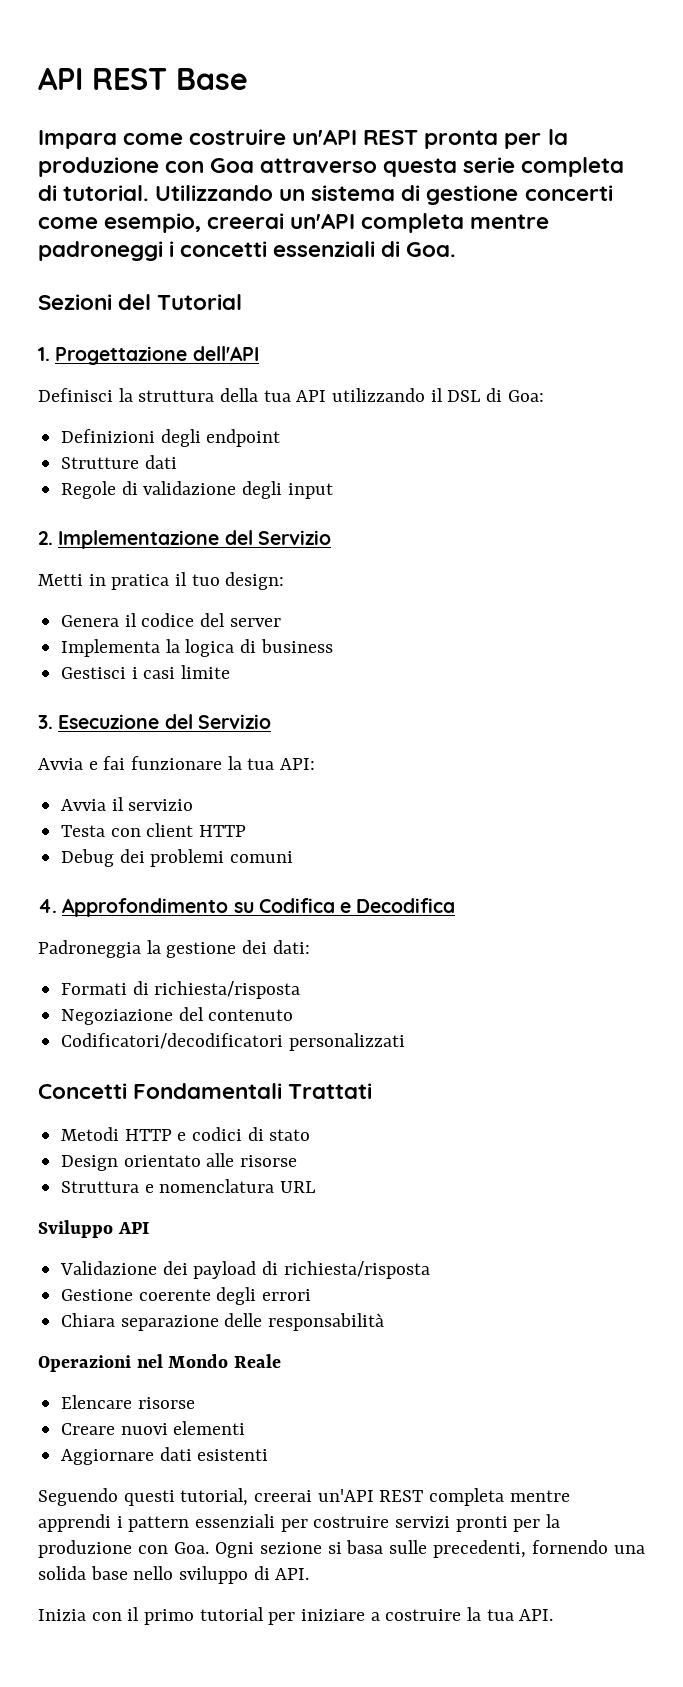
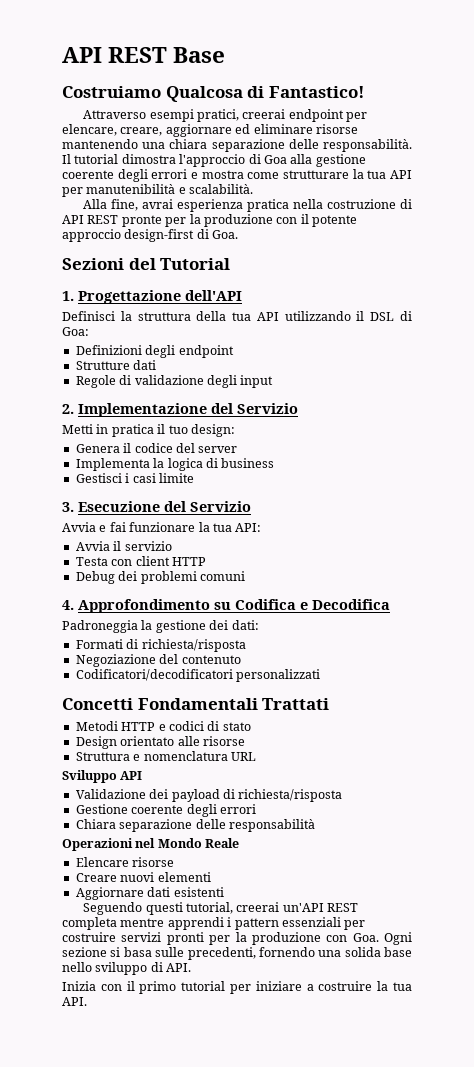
- Impara come costruire un'API REST pronta per la produzione con Goa attraverso questa serie completa di tutorial. Utilizzando un sistema di gestione concerti come esempio, creerai un'API completa mentre padroneggi i concetti essenziali di Goa.
+ Costruiamo Qualcosa di Fantastico!
+ Attraverso esempi pratici, creerai endpoint per elencare, creare, aggiornare ed eliminare risorse mantenendo una chiara separazione delle responsabilità. Il tutorial dimostra l'approccio di Goa alla gestione coerente degli errori e mostra come strutturare la tua API per manutenibilità e scalabilità.
+ Alla fine, avrai esperienza pratica nella costruzione di API REST pronte per la produzione con il potente approccio design-first di Goa.

